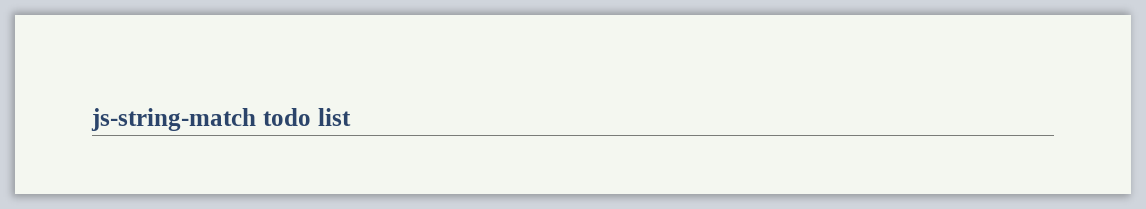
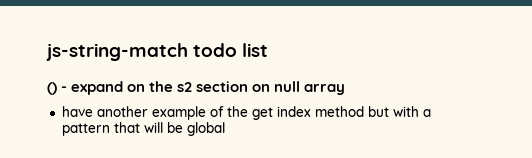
+ () - expand on the s2 section on null array
+ have another example of the get index method but with a pattern that will be global

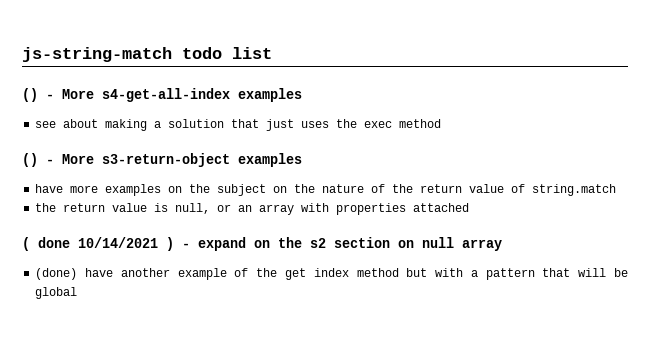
- () - expand on the s2 section on null array
+ () - More s4-get-all-index examples
+ see about making a solution that just uses the exec method
+ () - More s3-return-object examples
+ have more examples on the subject on the nature of the return value of string.match
+ the return value is null, or an array with properties attached
+ ( done 10/14/2021 ) - expand on the s2 section on null array
- have another example of the get index method but with a pattern that will be global
+ (done) have another example of the get index method but with a pattern that will be global

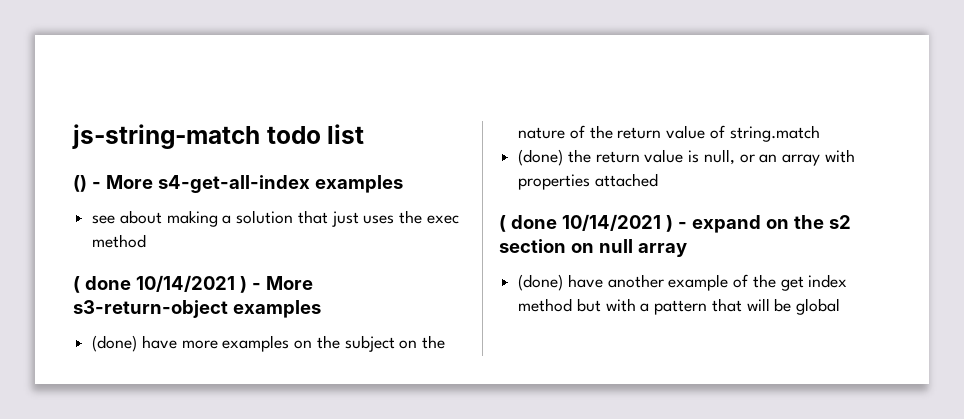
- () - More s3-return-object examples
+ ( done 10/14/2021 ) - More s3-return-object examples
- have more examples on the subject on the nature of the return value of string.match
+ (done) have more examples on the subject on the nature of the return value of string.match
- the return value is null, or an array with properties attached
+ (done) the return value is null, or an array with properties attached

